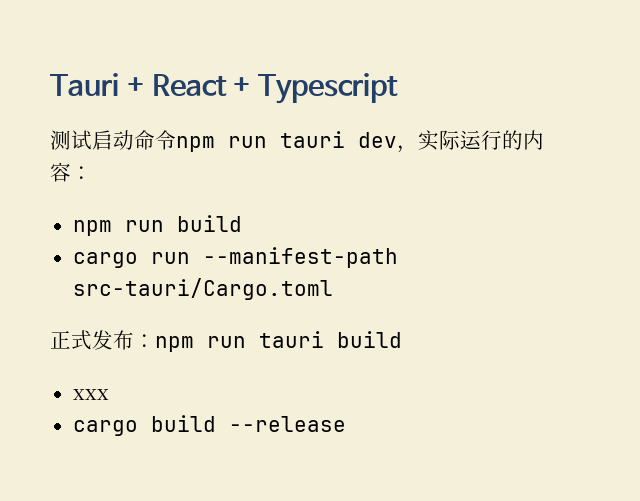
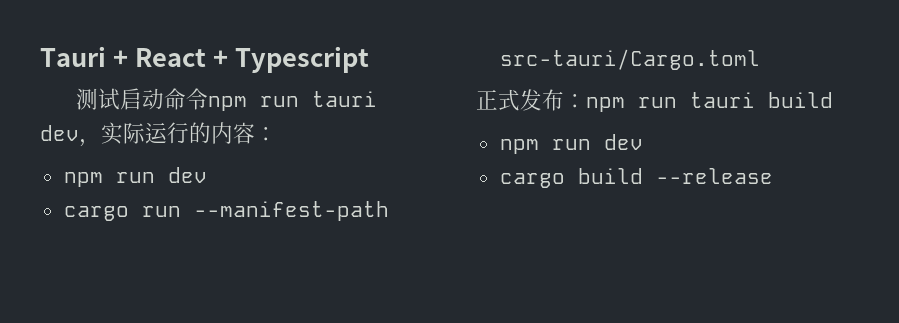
  测试启动命令npm run tauri dev，实际运行的内容：
- npm run build
+ npm run dev
  正式发布：npm run tauri build
- xxx
+ npm run dev

